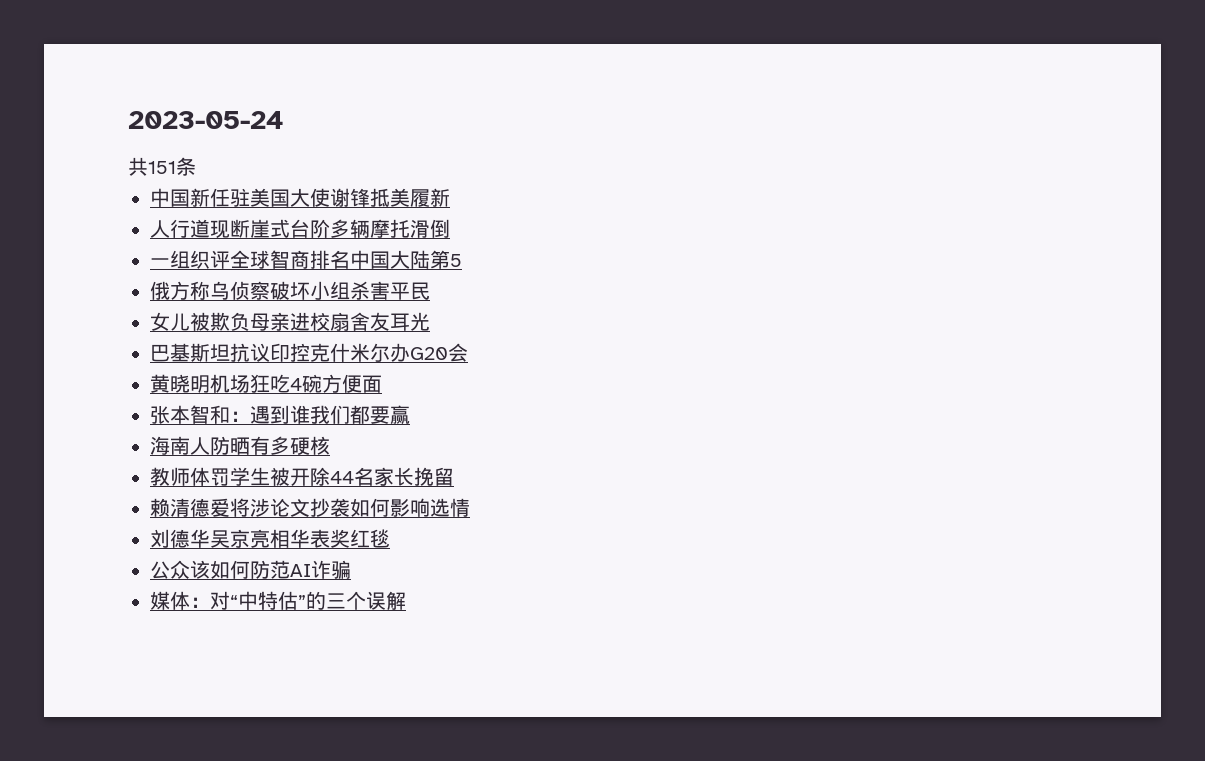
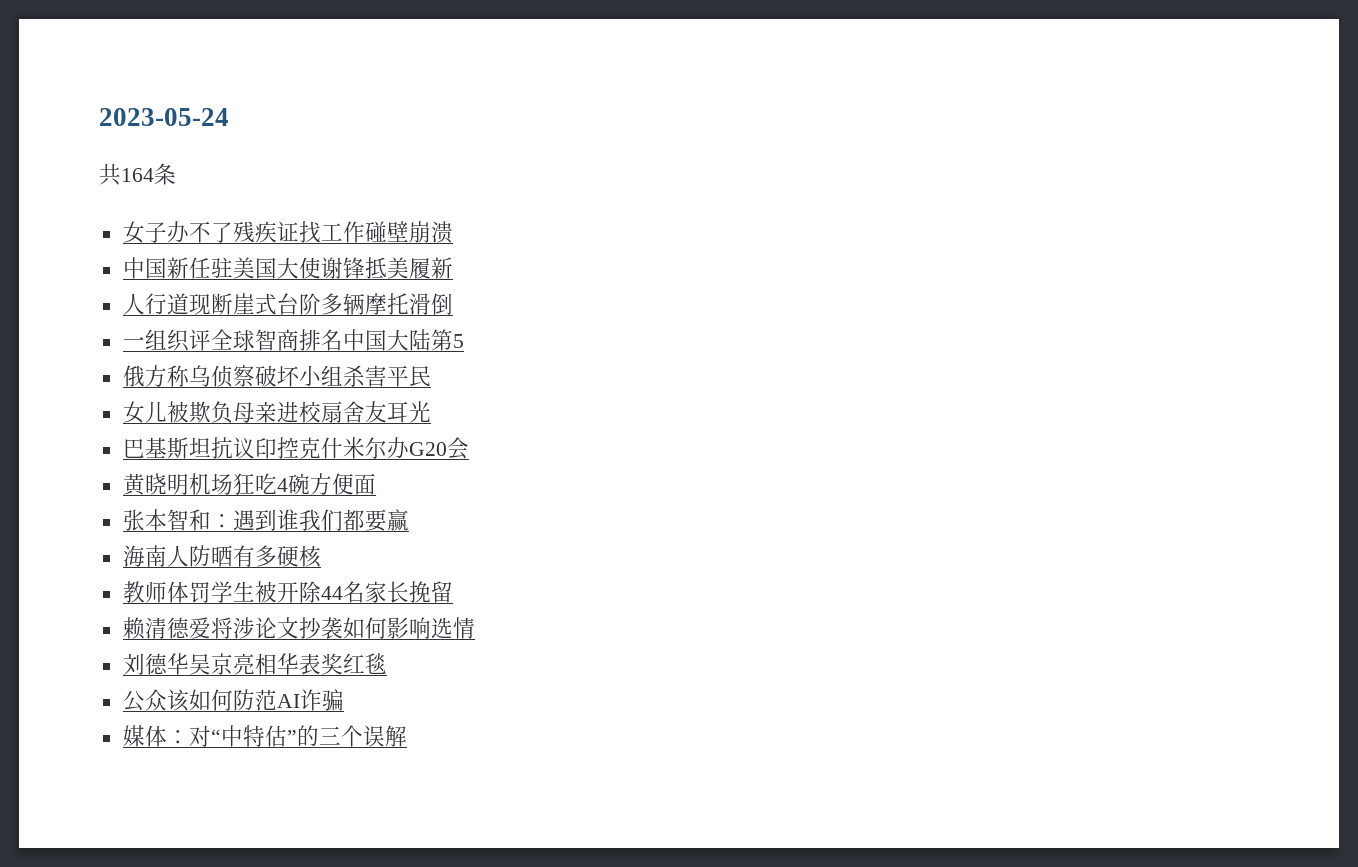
- 共151条
+ 共164条
+ 女子办不了残疾证找工作碰壁崩溃

